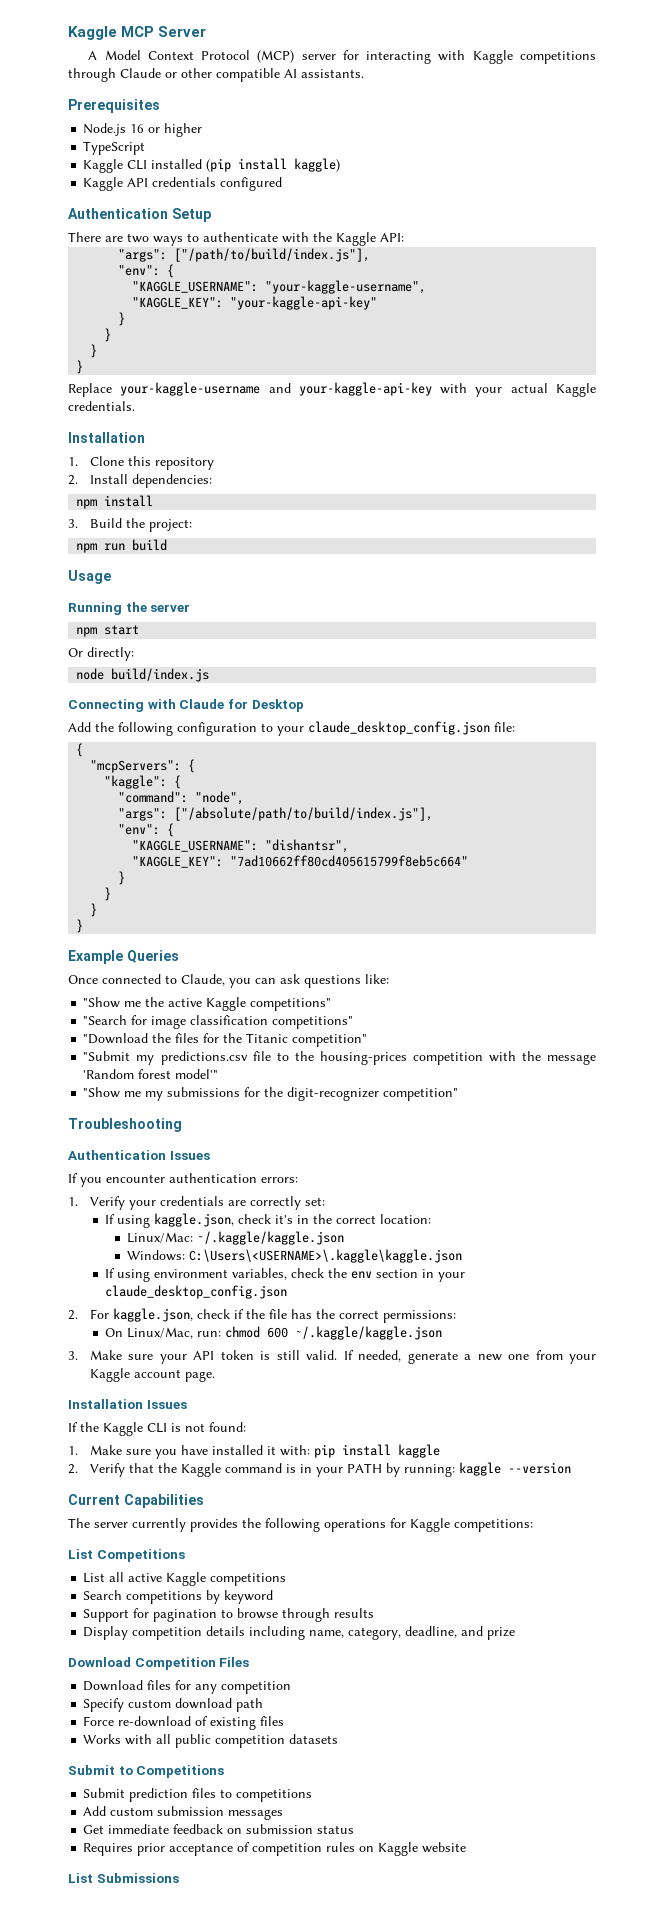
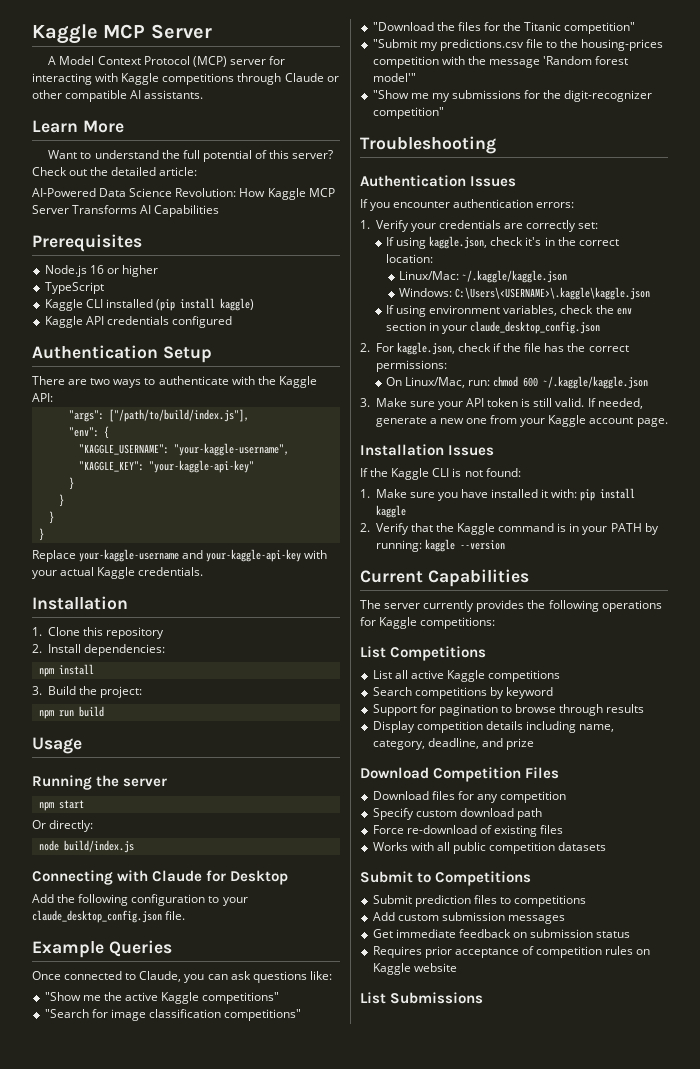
+ Learn More
+ Want to understand the full potential of this server? Check out the detailed article:
+ AI-Powered Data Science Revolution: How Kaggle MCP Server Transforms AI Capabilities
- Add the following configuration to your claude_desktop_config.json file:
- {
- "mcpServers": {
- "kaggle": {
- "command": "node",
- "args": ["/absolute/path/to/build/index.js"],
- "env": {
- "KAGGLE_USERNAME": "dishantsr",
- "KAGGLE_KEY": "7ad10662ff80cd405615799f8eb5c664"
- }
- }
- }
- }
+ Add the following configuration to your claude_desktop_config.json file.

